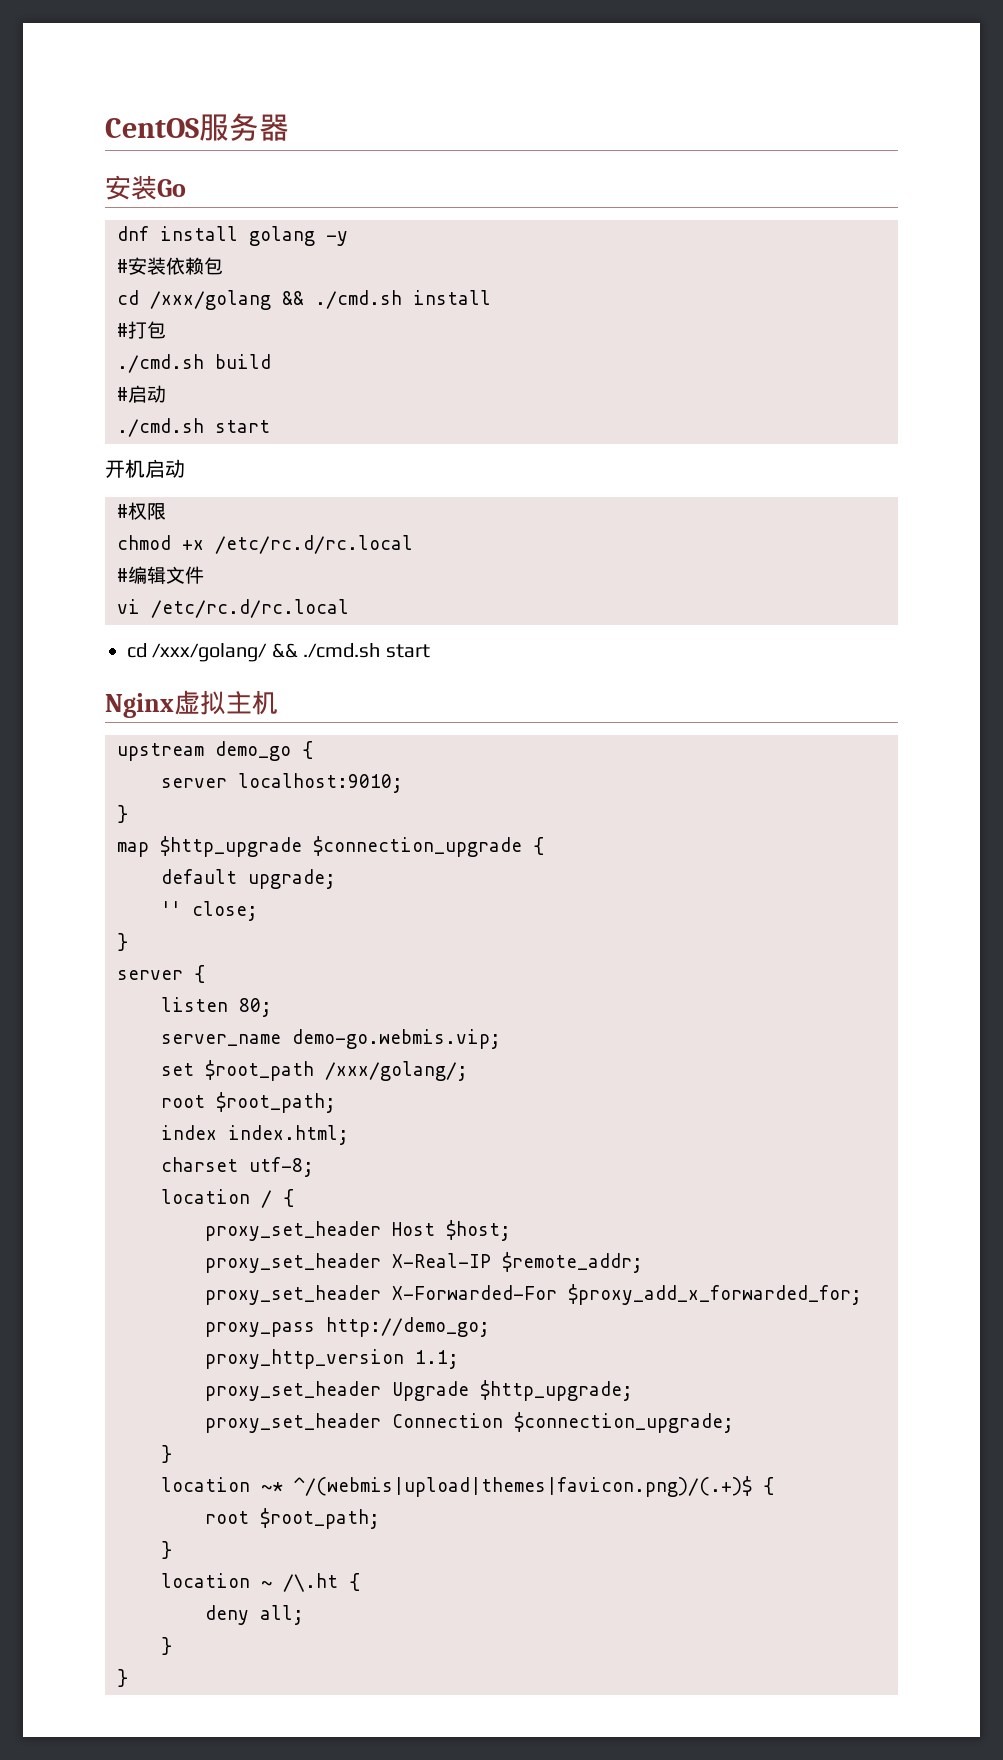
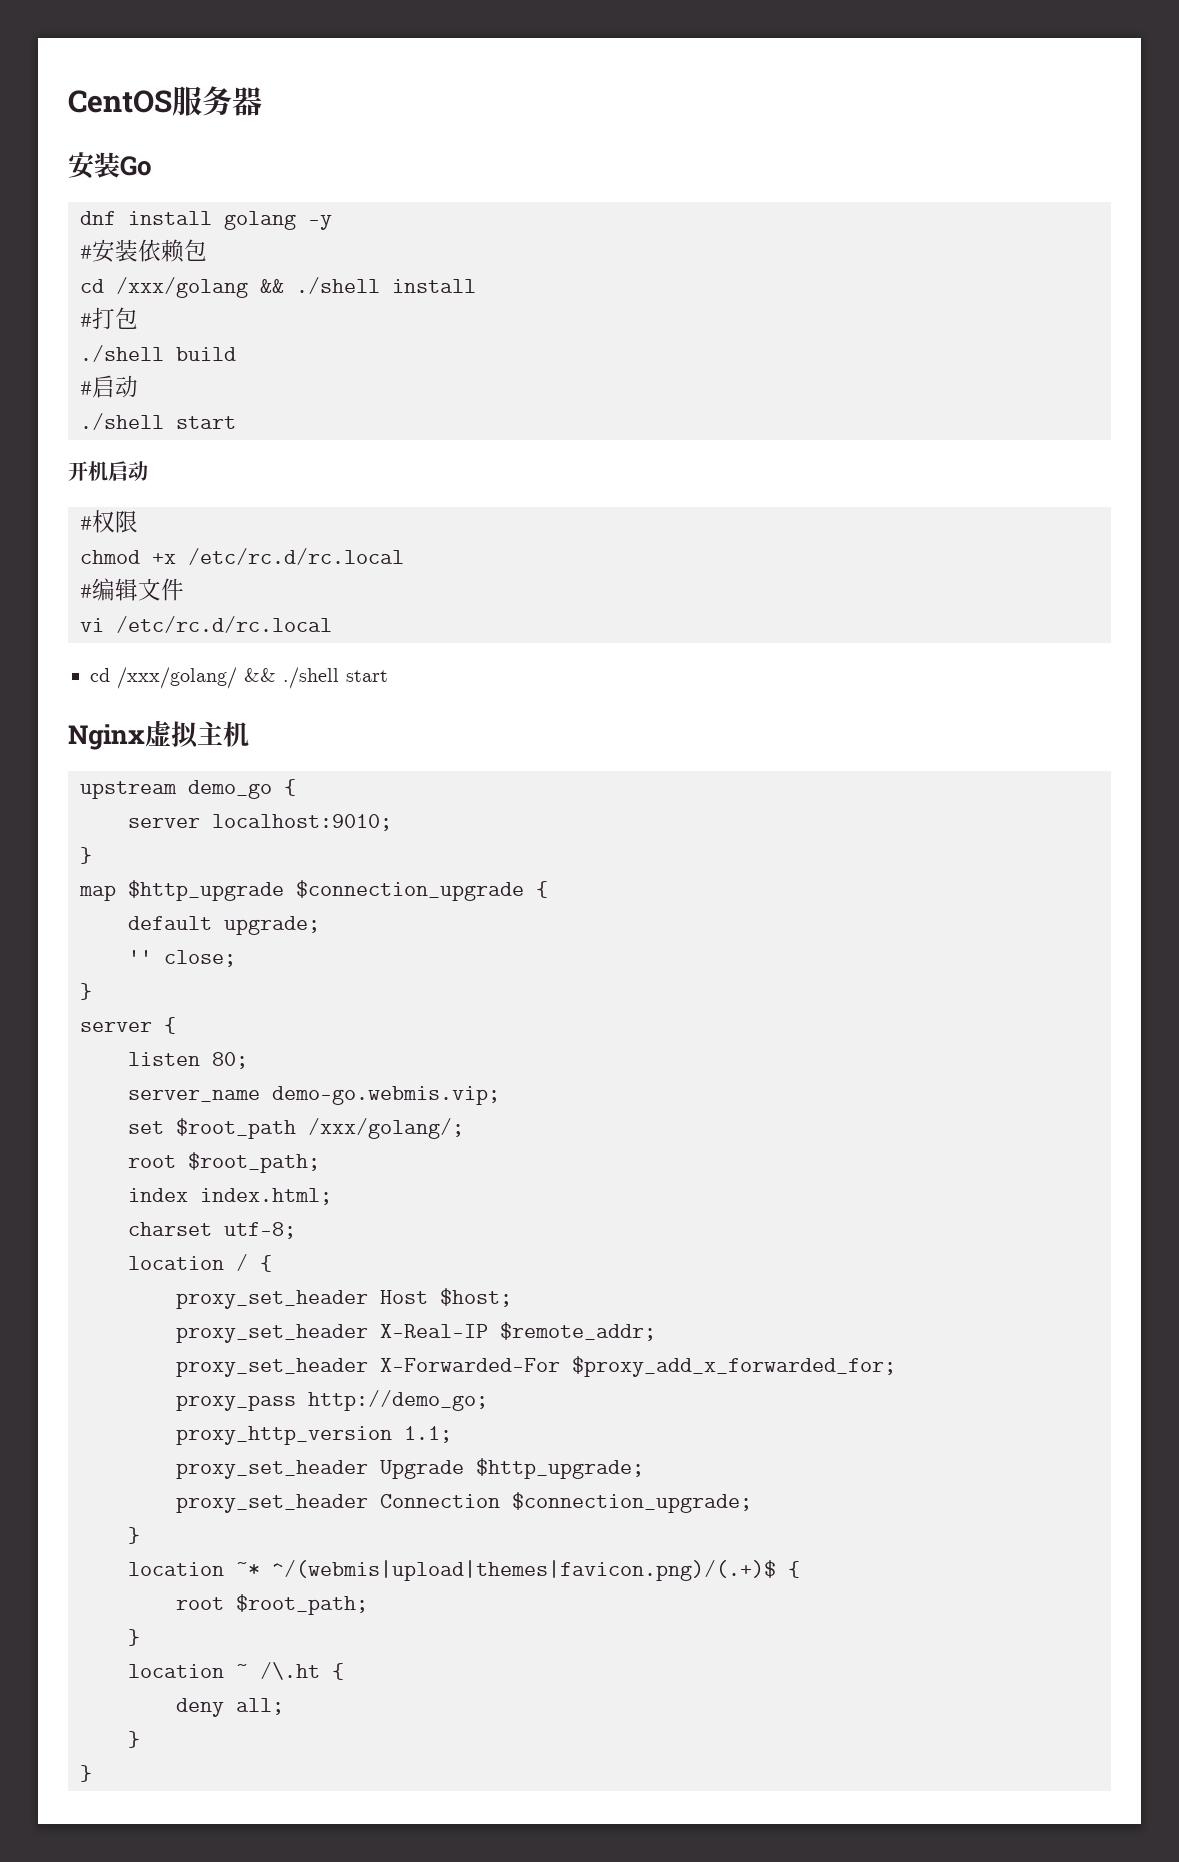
- cd /xxx/golang && ./cmd.sh install
+ cd /xxx/golang && ./shell install
- ./cmd.sh build
+ ./shell build
  #启动
- ./cmd.sh start
+ ./shell start
- cd /xxx/golang/ && ./cmd.sh start
+ cd /xxx/golang/ && ./shell start

